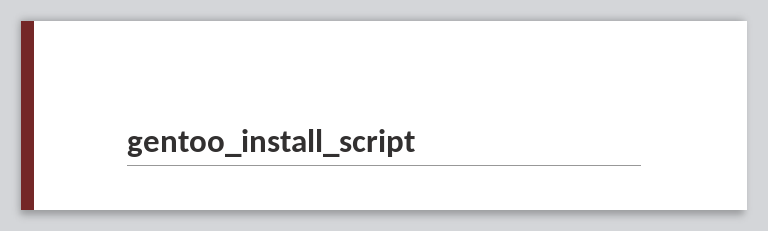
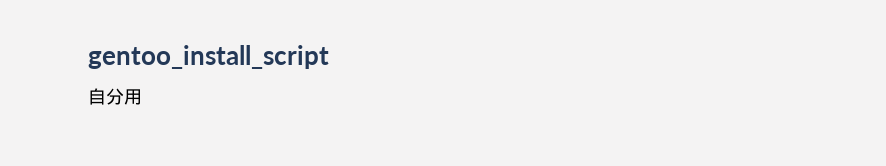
+ 自分用

